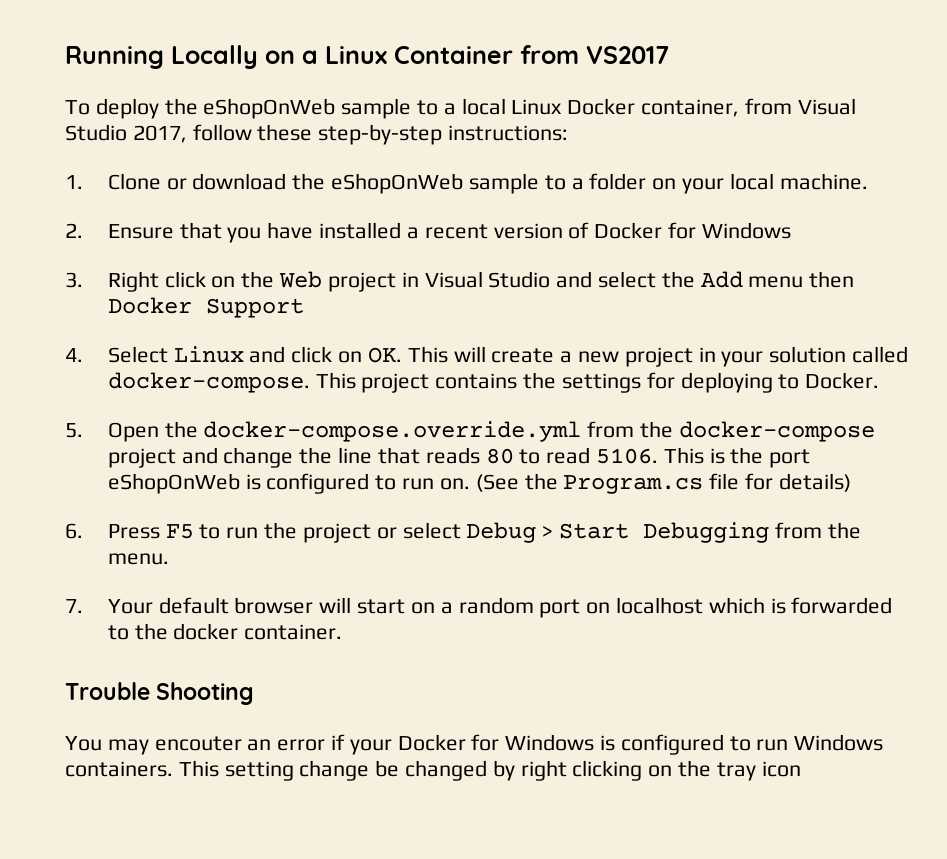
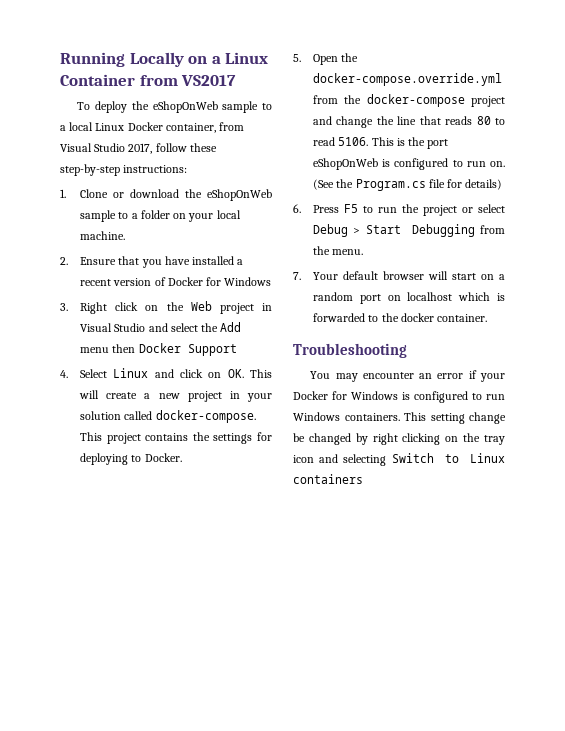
- Trouble Shooting
+ Troubleshooting
- You may encouter an error if your Docker for Windows is configured to run Windows containers.
+ You may encounter an error if your Docker for Windows is configured to run Windows containers.
- This setting change be changed by right clicking on the tray icon
+ This setting change be changed by right clicking on the tray icon and selecting Switch to Linux containers

